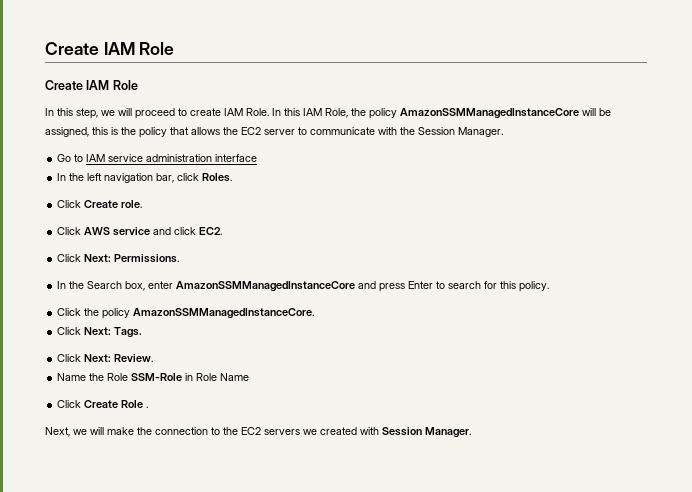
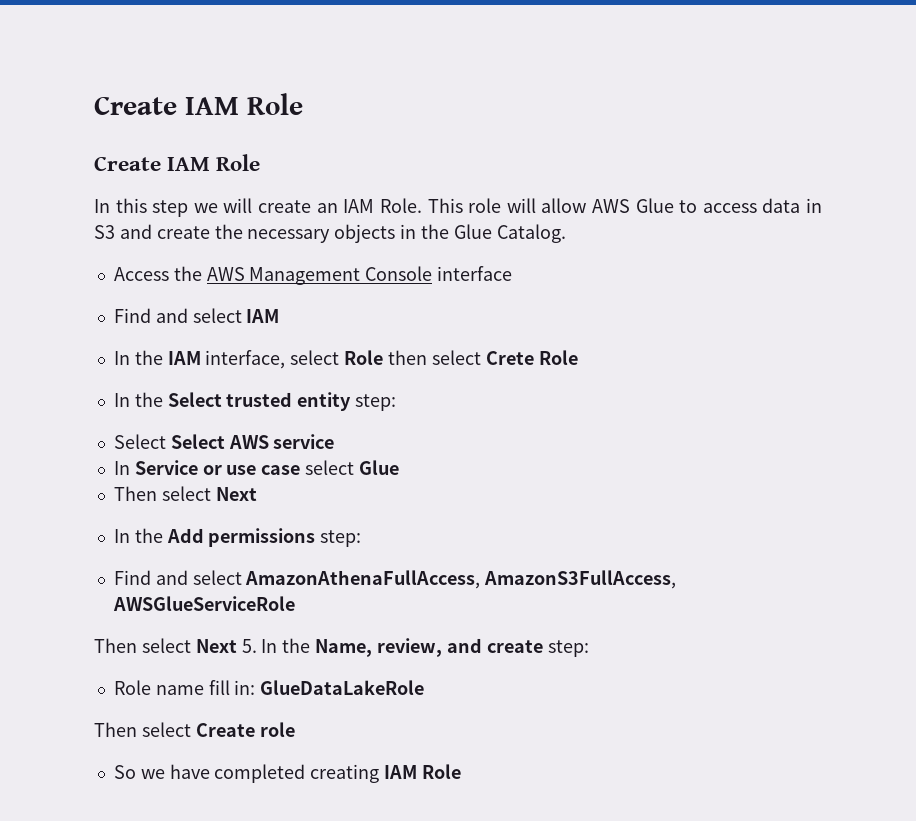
- In this step, we will proceed to create IAM Role. In this IAM Role, the policy AmazonSSMManagedInstanceCore will be assigned, this is the policy that allows the EC2 server to communicate with the Session Manager.
- Go to IAM service administration interface
- In the left navigation bar, click Roles.
- Click Create role.
- Click AWS service and click EC2.
- Click Next: Permissions.
- In the Search box, enter AmazonSSMManagedInstanceCore and press Enter to search for this policy.
- Click the policy AmazonSSMManagedInstanceCore.
- Click Next: Tags.
- Click Next: Review.
- Name the Role SSM-Role in Role Name
- Click Create Role .
- Next, we will make the connection to the EC2 servers we created with Session Manager.
+ In this step we will create an IAM Role. This role will allow AWS Glue to access data in S3 and create the necessary objects in the Glue Catalog.
+ Access the AWS Management Console interface
+ Find and select IAM
+ In the IAM interface, select Role then select Crete Role
+ In the Select trusted entity step:
+ Select Select AWS service
+ In Service or use case select Glue
+ Then select Next
+ In the Add permissions step:
+ Find and select AmazonAthenaFullAccess, AmazonS3FullAccess, AWSGlueServiceRole
+ Then select Next 5. In the Name, review, and create step:
+ Role name fill in: GlueDataLakeRole
+ Then select Create role
+ So we have completed creating IAM Role

